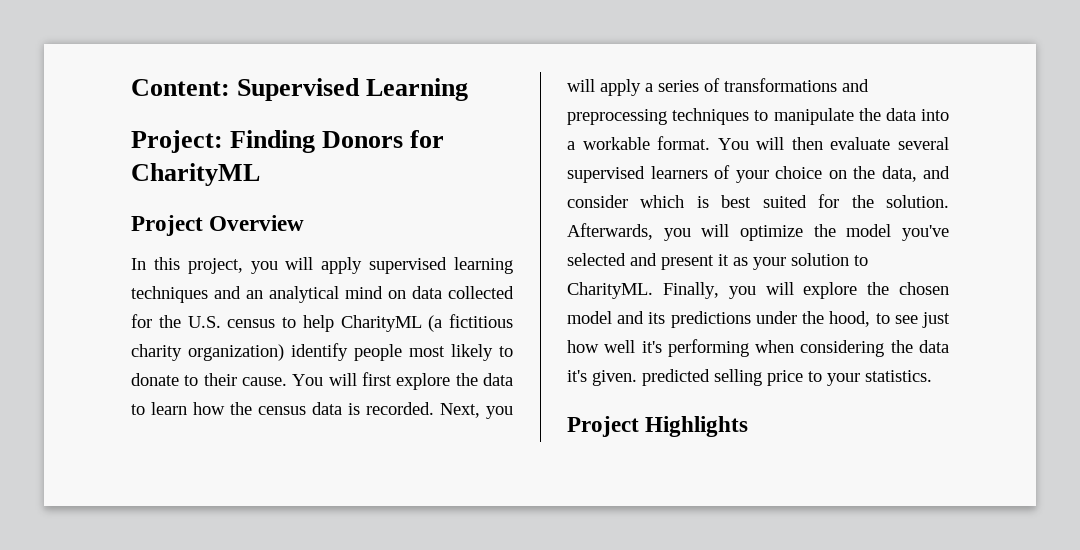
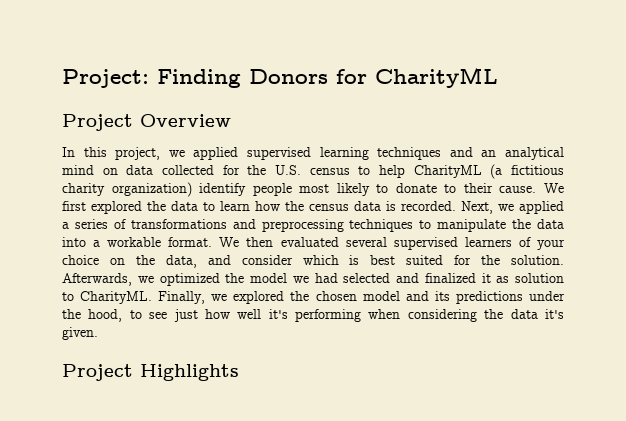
- Content: Supervised Learning
- In this project, you will apply supervised learning techniques and an analytical mind on data collected for the U.S. census to help CharityML (a fictitious charity organization) identify people most likely to donate to their cause.
+ In this project, we applied supervised learning techniques and an analytical mind on data collected for the U.S. census to help CharityML (a fictitious charity organization) identify people most likely to donate to their cause.
- You will first explore the data to learn how the census data is recorded.
+ We first explored the data to learn how the census data is recorded.
- Next, you will apply a series of transformations and preprocessing techniques to manipulate the data into a workable format.
+ Next, we applied a series of transformations and preprocessing techniques to manipulate the data into a workable format.
- You will then evaluate several supervised learners of your choice on the data, and consider which is best suited for the solution.
+ We then evaluated several supervised learners of your choice on the data, and consider which is best suited for the solution.
- Afterwards, you will optimize the model you've selected and present it as your solution to CharityML.
+ Afterwards, we optimized the model we had selected and finalized it as solution to CharityML.
- Finally, you will explore the chosen model and its predictions under the hood, to see just how well it's performing when considering the data it's given. predicted selling price to your statistics.
+ Finally, we explored the chosen model and its predictions under the hood, to see just how well it's performing when considering the data it's given.

